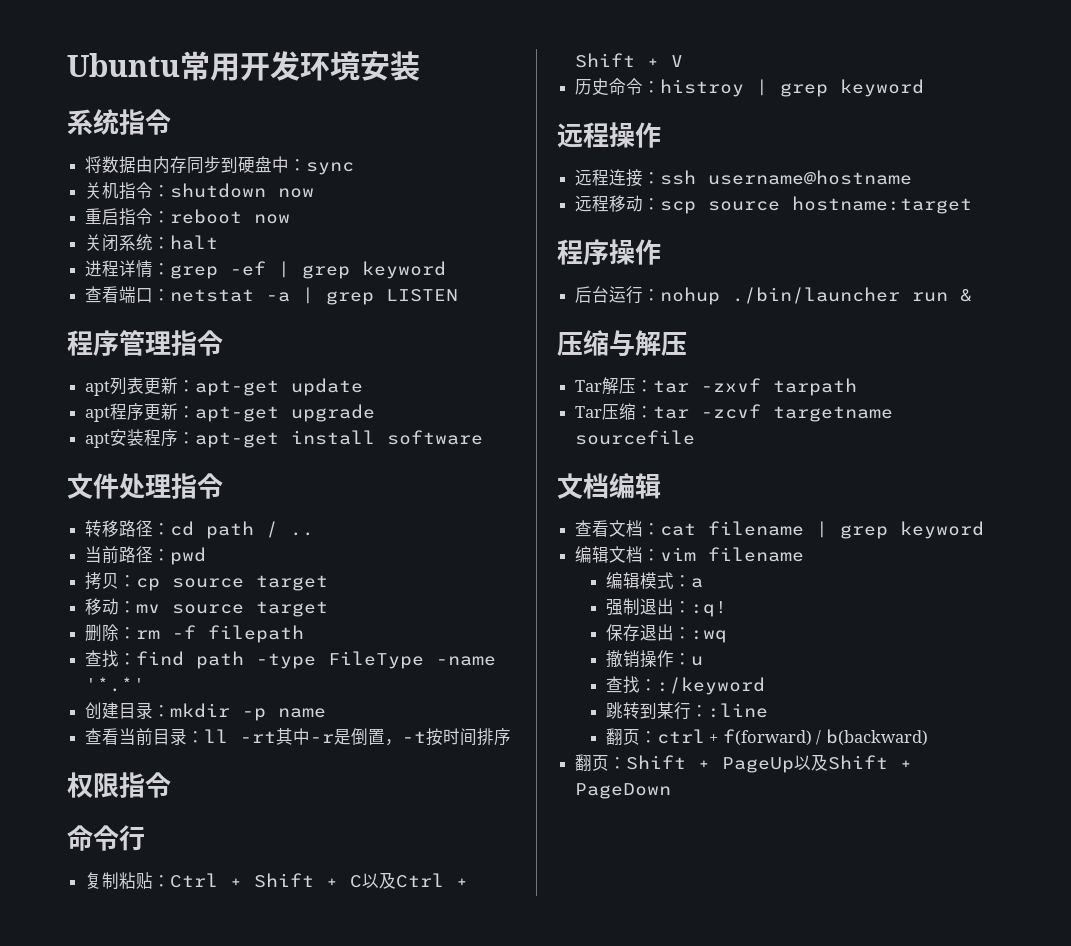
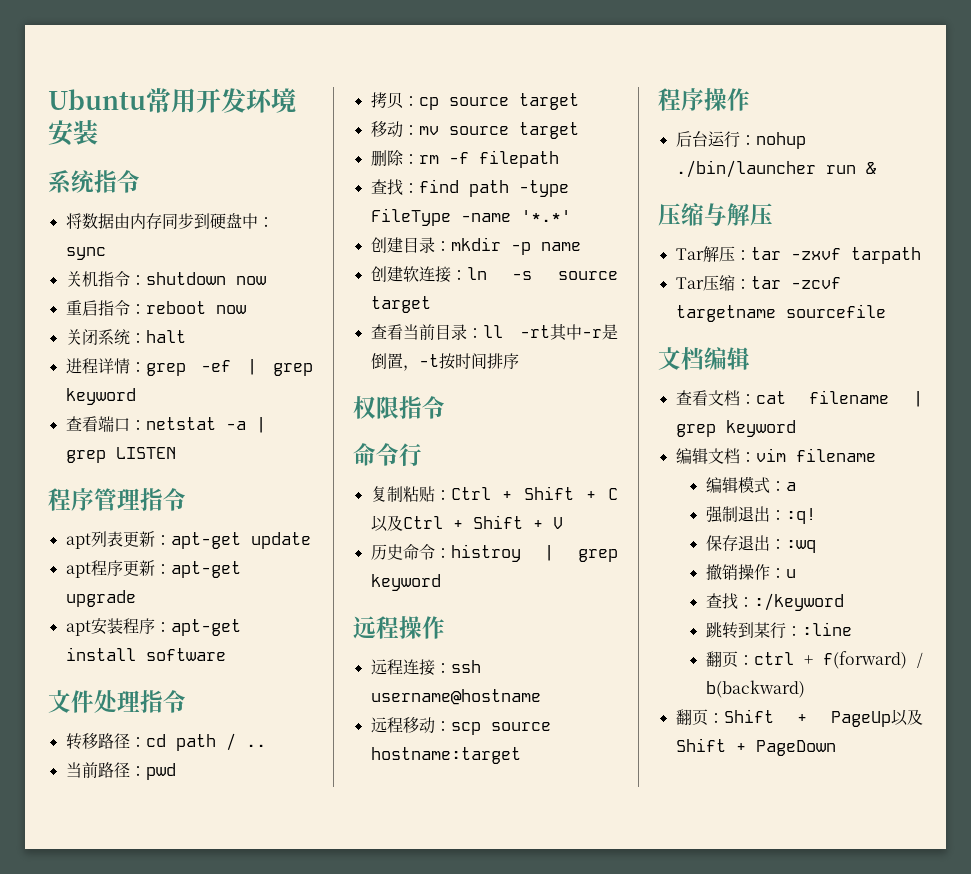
+ 创建软连接：ln -s source target

